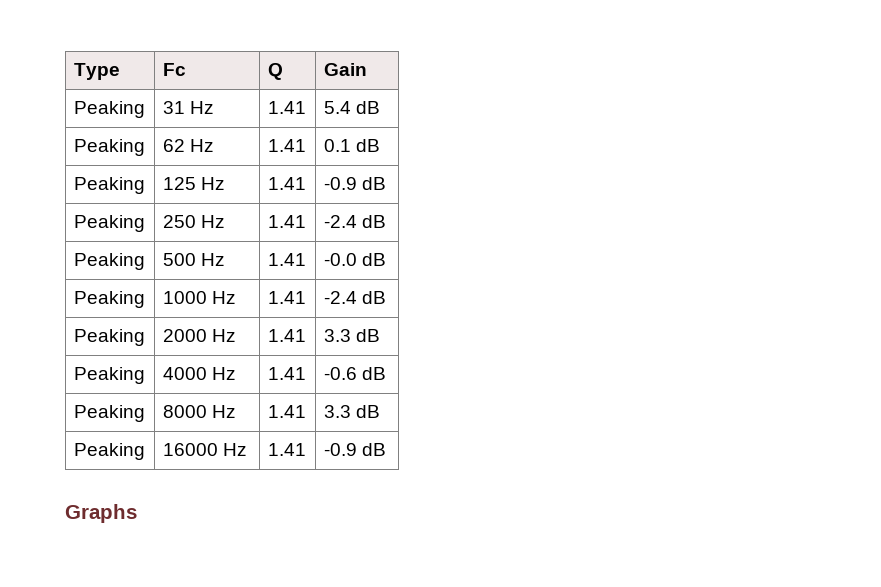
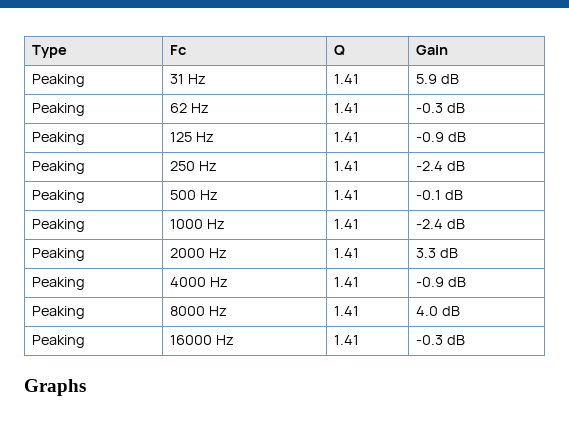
- Peaking | 31 Hz | 1.41 | 5.4 dB
+ Peaking | 31 Hz | 1.41 | 5.9 dB
- Peaking | 62 Hz | 1.41 | 0.1 dB
+ Peaking | 62 Hz | 1.41 | -0.3 dB
- Peaking | 500 Hz | 1.41 | -0.0 dB
+ Peaking | 500 Hz | 1.41 | -0.1 dB
- Peaking | 4000 Hz | 1.41 | -0.6 dB
+ Peaking | 4000 Hz | 1.41 | -0.9 dB
- Peaking | 8000 Hz | 1.41 | 3.3 dB
+ Peaking | 8000 Hz | 1.41 | 4.0 dB
- Peaking | 16000 Hz | 1.41 | -0.9 dB
+ Peaking | 16000 Hz | 1.41 | -0.3 dB

